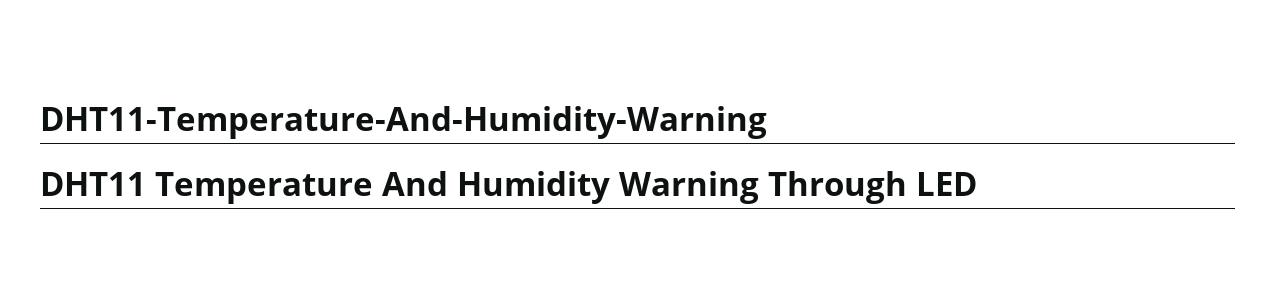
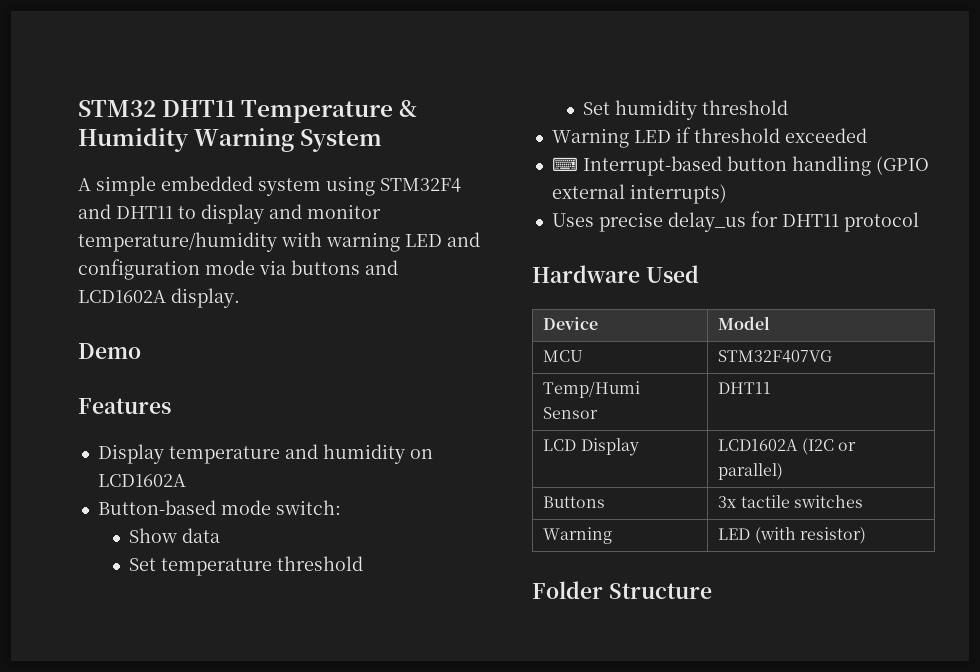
- DHT11-Temperature-And-Humidity-Warning
- DHT11 Temperature And Humidity Warning Through LED
+ STM32 DHT11 Temperature & Humidity Warning System
+ A simple embedded system using STM32F4 and DHT11 to display and monitor temperature/humidity with warning LED and configuration mode via buttons and LCD1602A display.
+ Demo
+ Features
+ Display temperature and humidity on LCD1602A
+ Button-based mode switch:
+ Show data
+ Set temperature threshold
+ Set humidity threshold
+ Warning LED if threshold exceeded
+ ⌨ Interrupt-based button handling (GPIO external interrupts)
+ Uses precise delay_us for DHT11 protocol
+ Hardware Used
+ Device | Model
+ MCU | STM32F407VG
+ Temp/Humi Sensor | DHT11
+ LCD Display | LCD1602A (I2C or parallel)
+ Buttons | 3x tactile switches
+ Warning | LED (with resistor)
+ Folder Structure

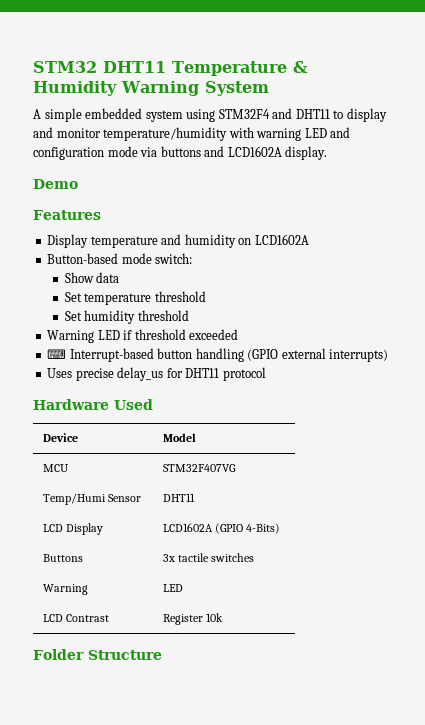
- LCD Display | LCD1602A (I2C or parallel)
+ LCD Display | LCD1602A (GPIO 4-Bits)
- Warning | LED (with resistor)
+ Warning | LED
+ LCD Contrast | Register 10k

